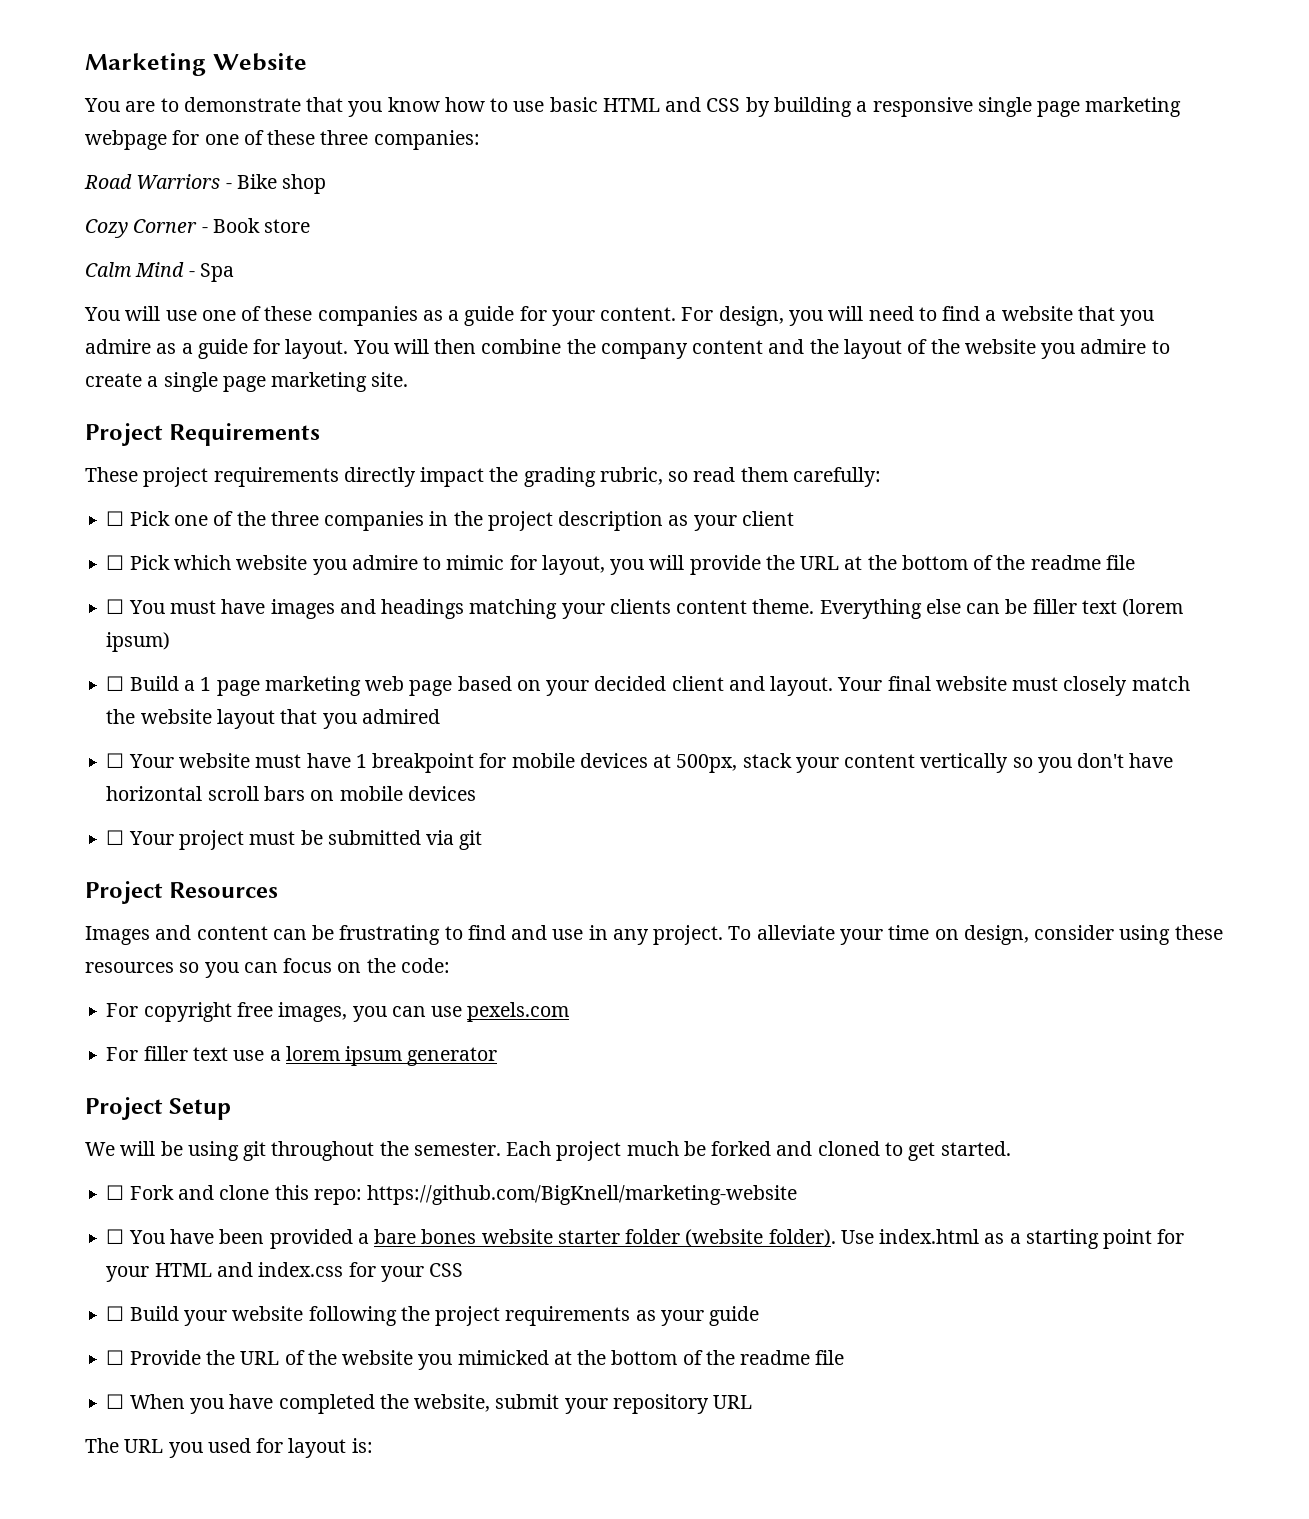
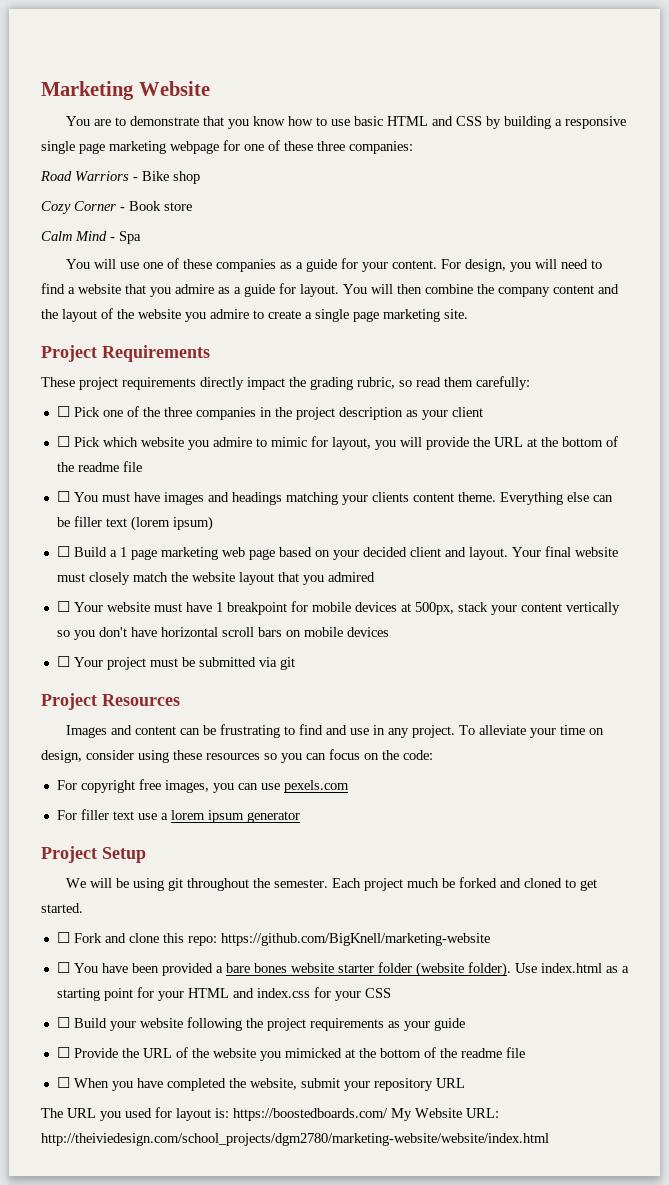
- The URL you used for layout is:
+ The URL you used for layout is: https://boostedboards.com/ My Website URL: http://theiviedesign.com/school_projects/dgm2780/marketing-website/website/index.html

